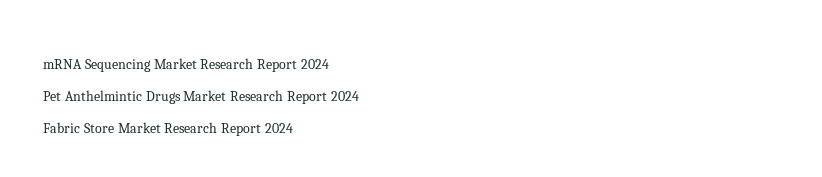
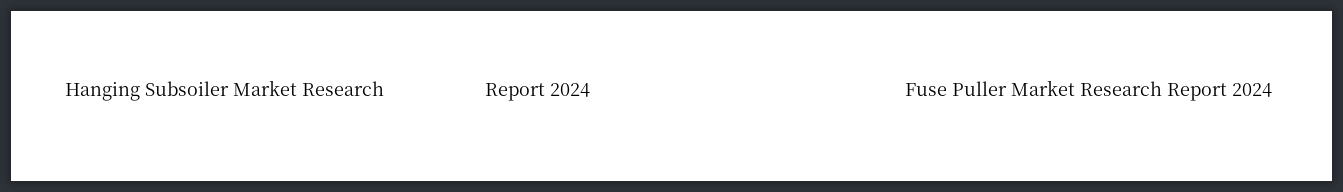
- mRNA Sequencing Market Research Report 2024
- Pet Anthelmintic Drugs Market Research Report 2024
- Fabric Store Market Research Report 2024
+ Hanging Subsoiler Market Research Report 2024
+ Fuse Puller Market Research Report 2024

